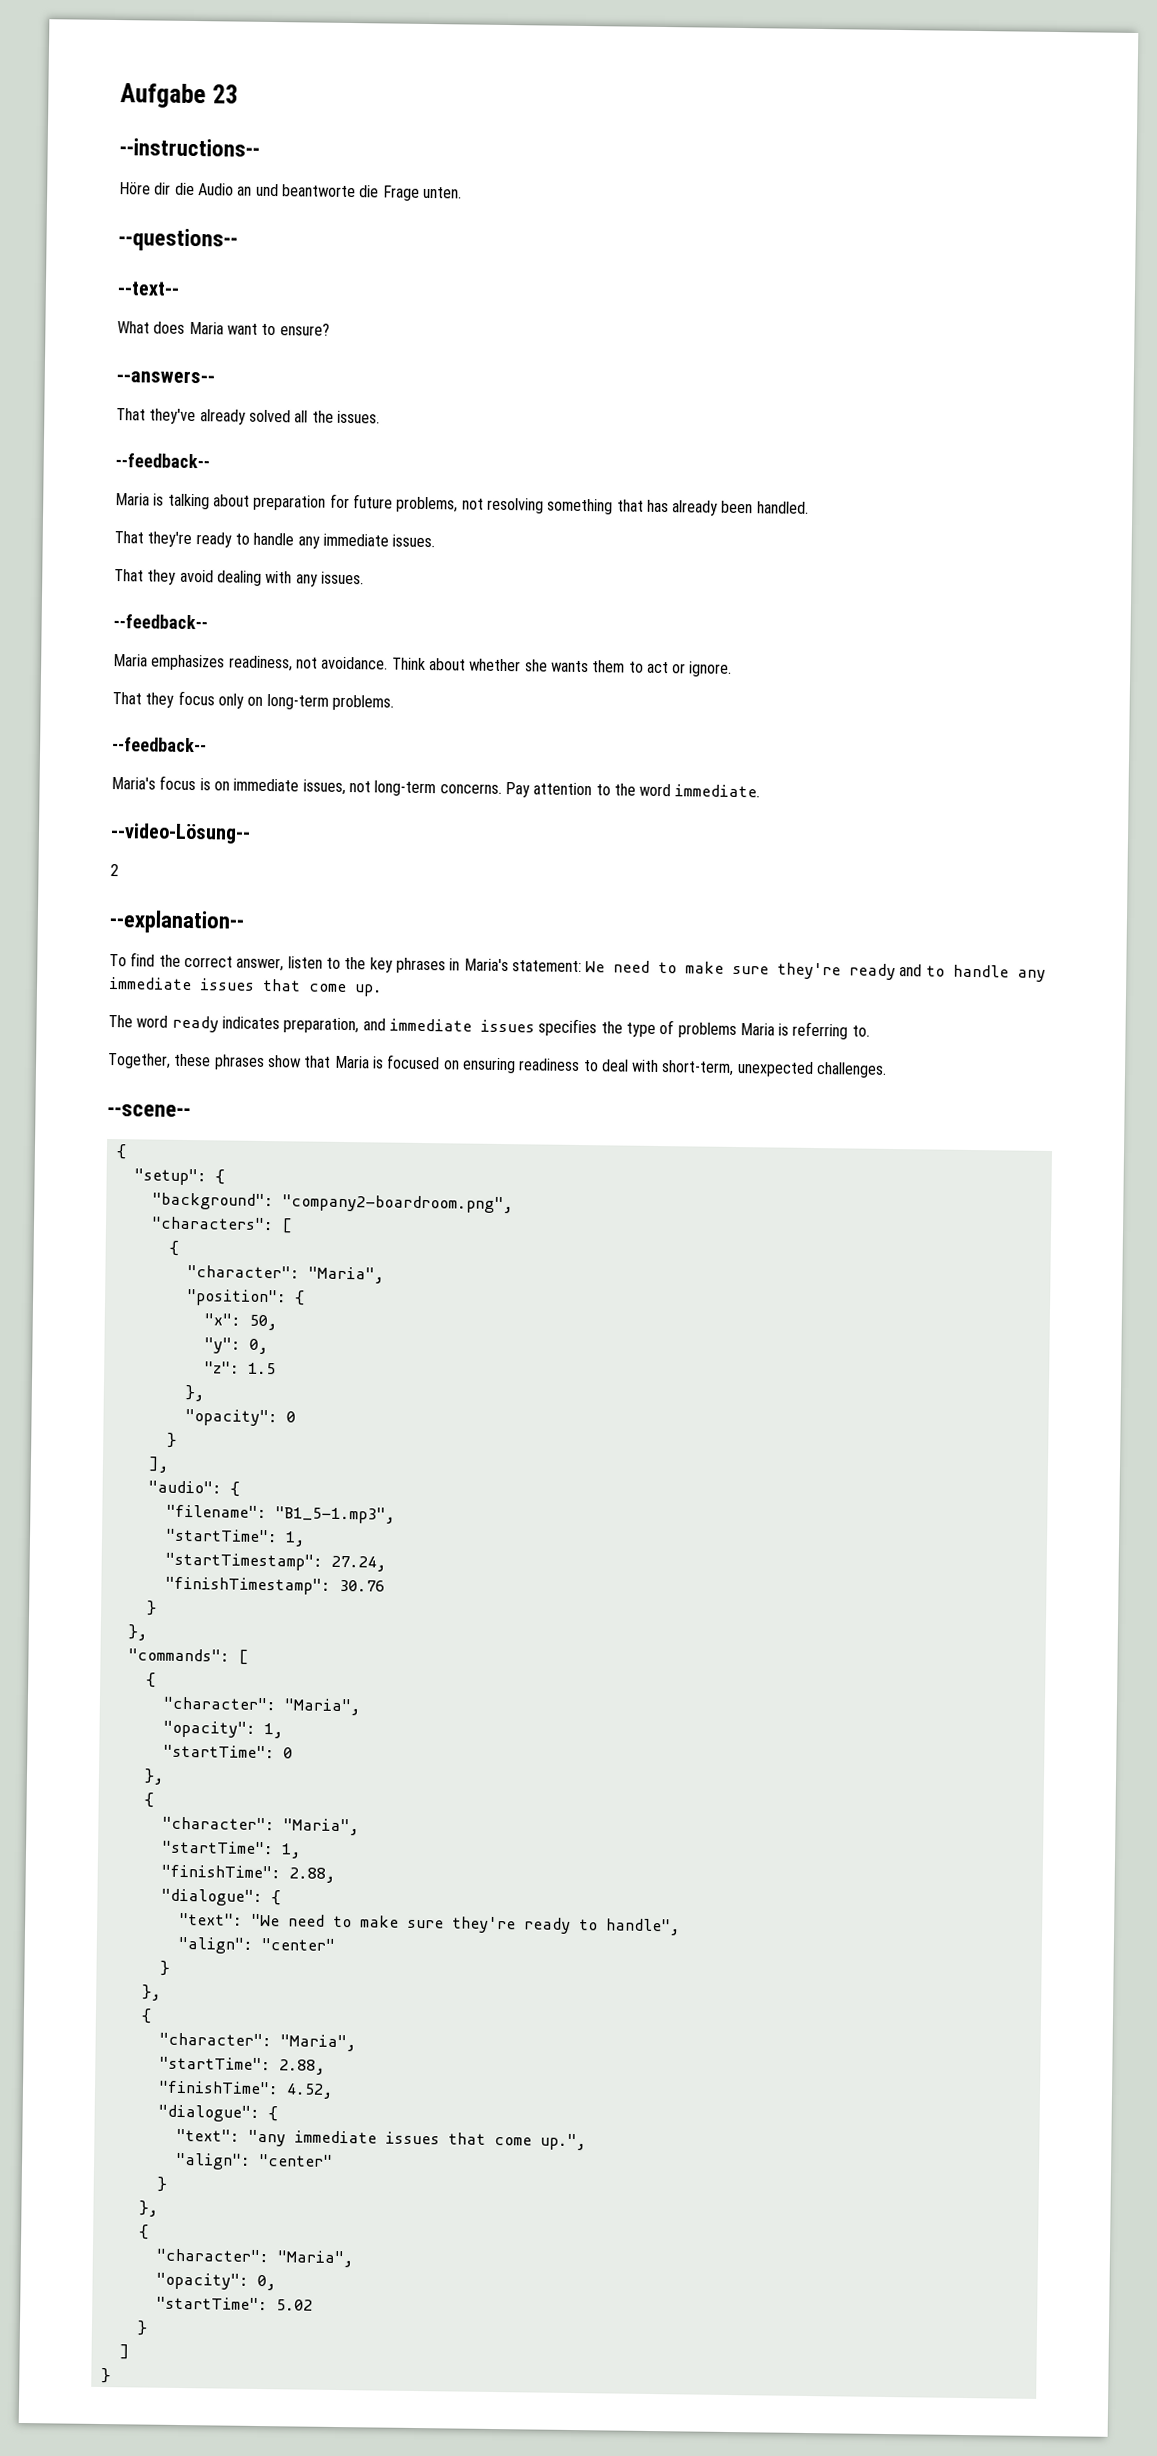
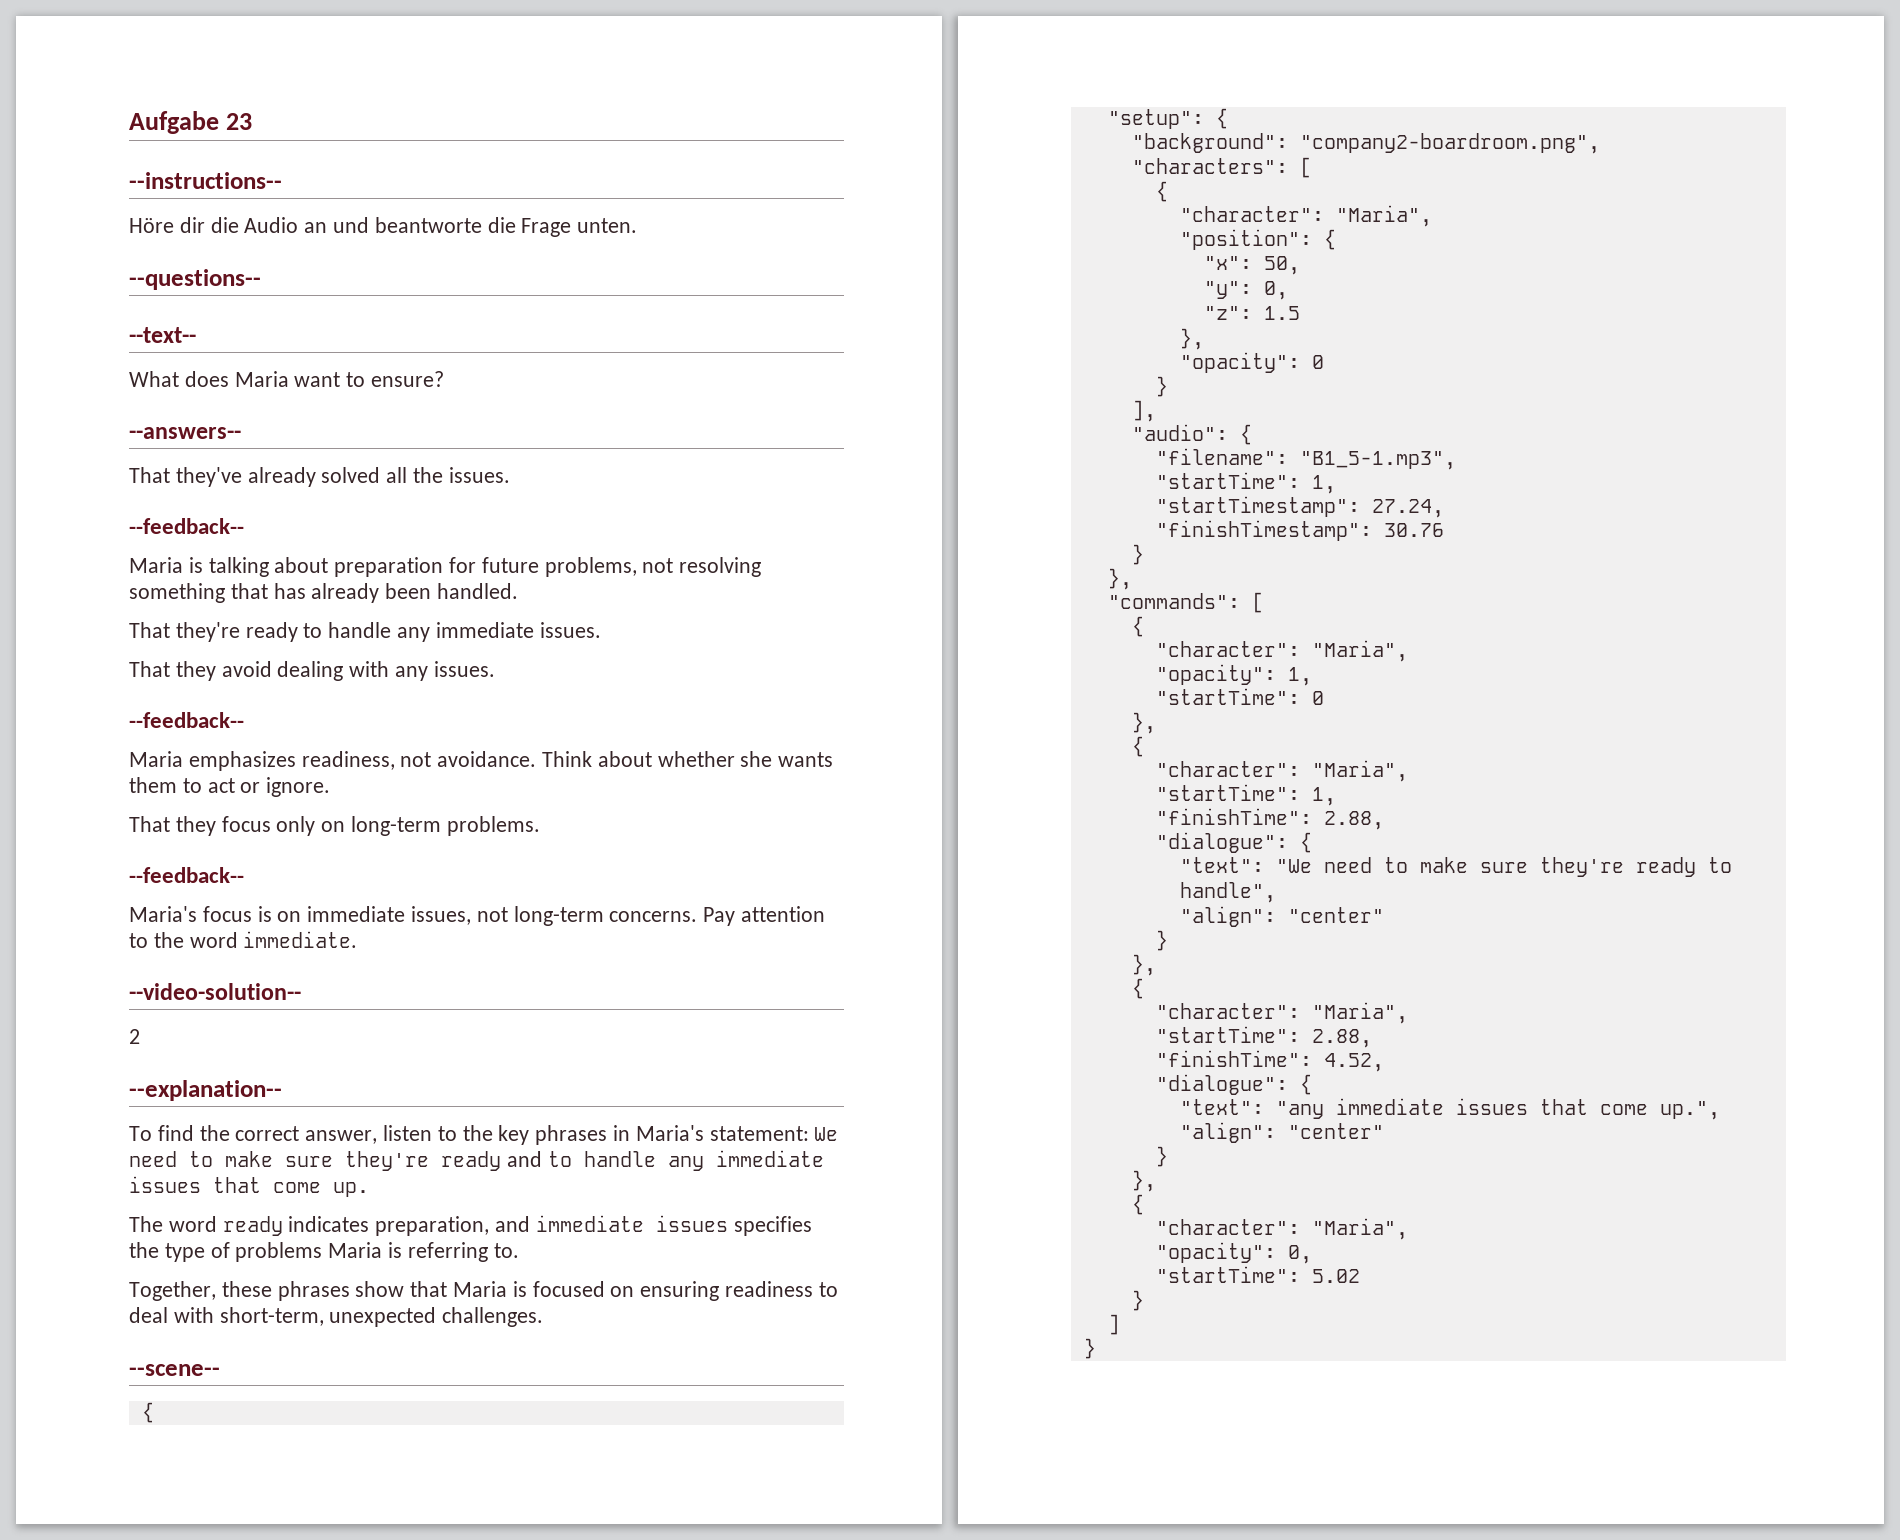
- --video-Lösung--
+ --video-solution--

